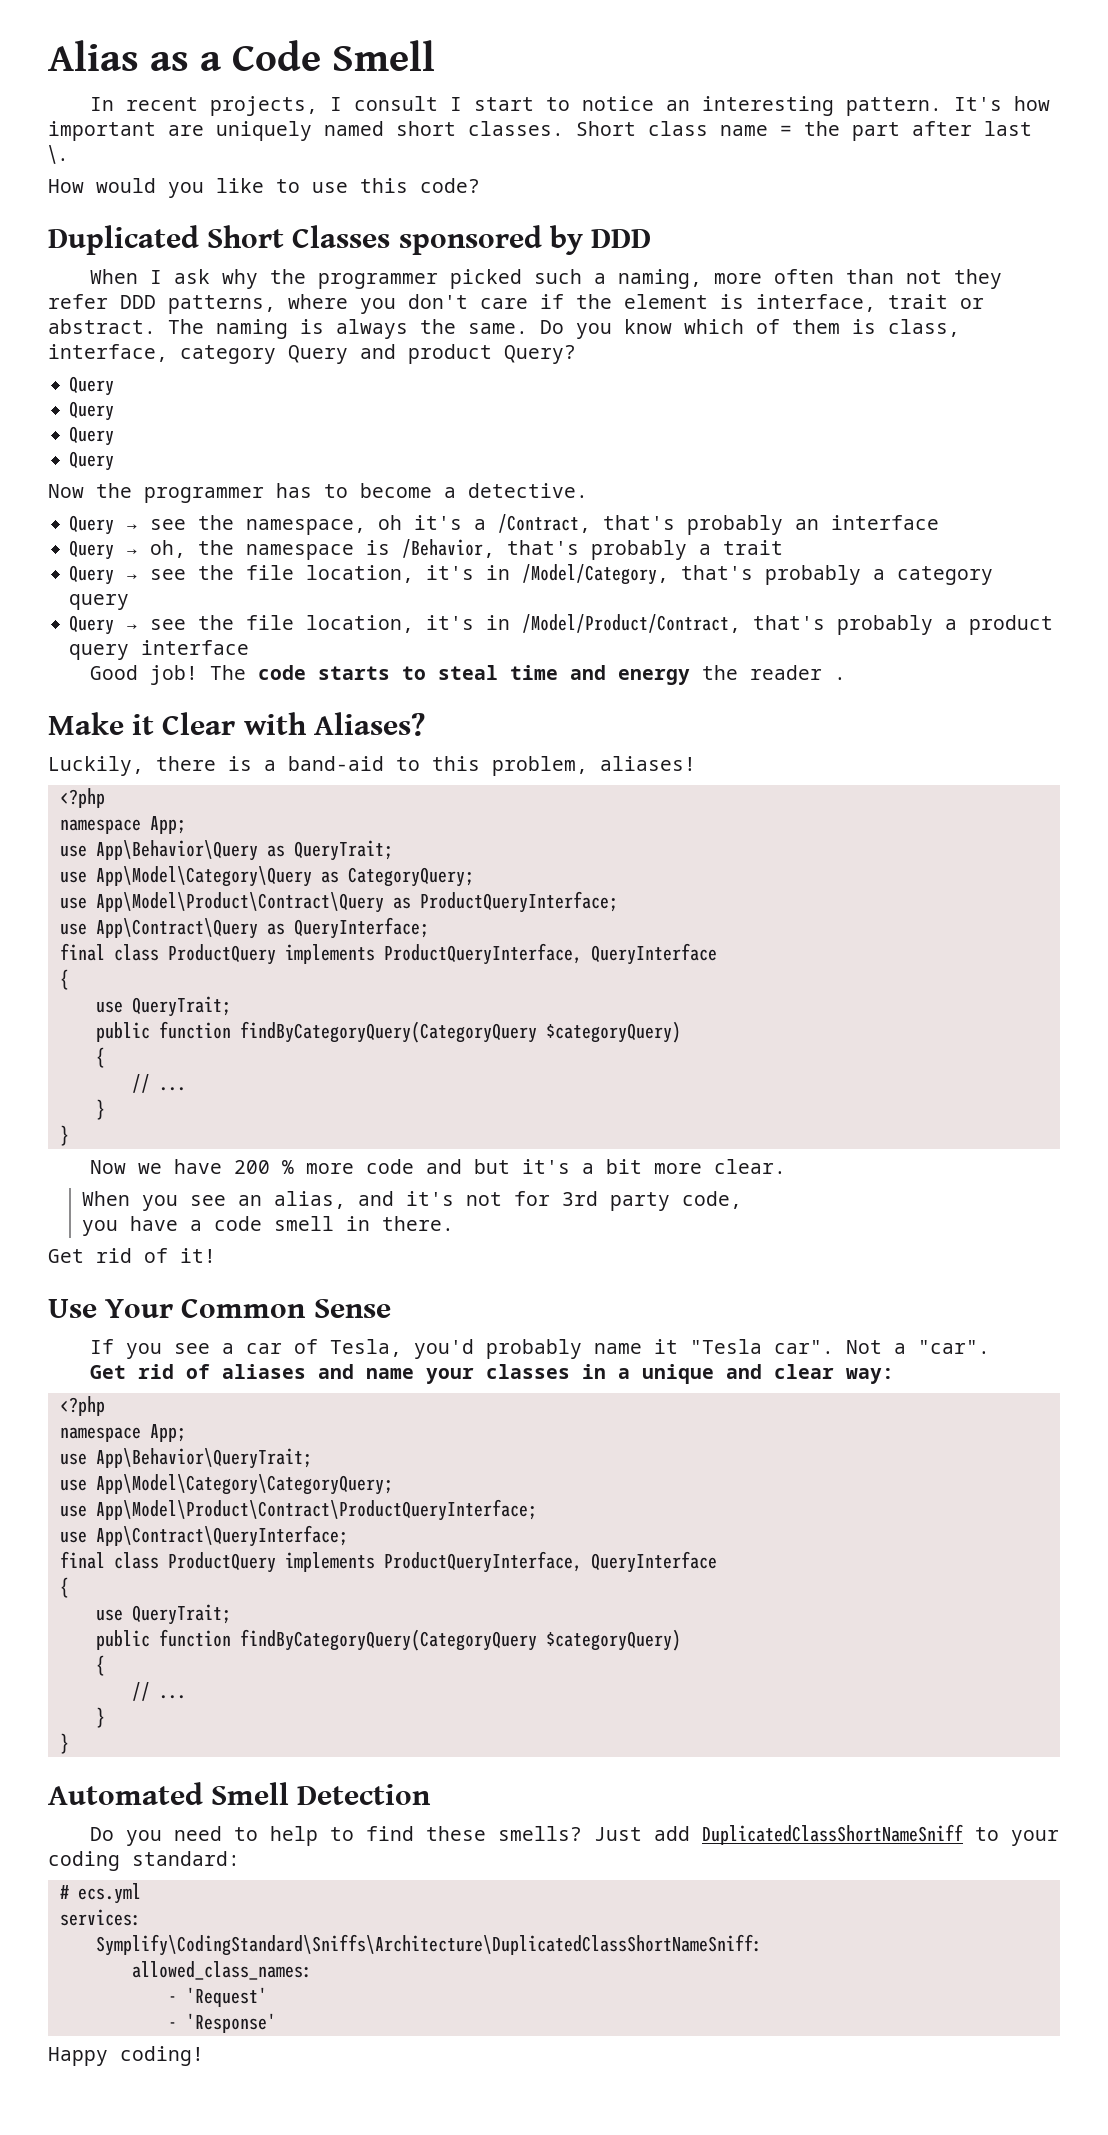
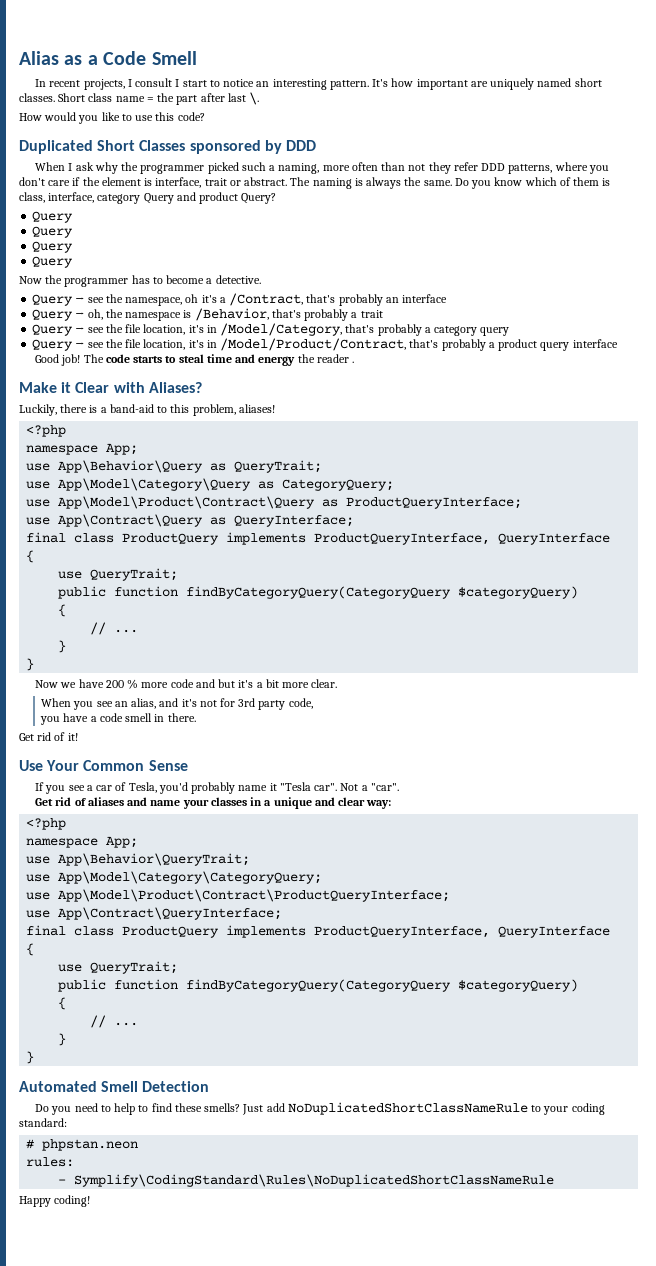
- Just add DuplicatedClassShortNameSniff to your coding standard:
+ Just add NoDuplicatedShortClassNameRule to your coding standard:
- # ecs.yml
- services:
- Symplify\CodingStandard\Sniffs\Architecture\DuplicatedClassShortNameSniff:
- allowed_class_names:
- - 'Request'
- - 'Response'
+ # phpstan.neon
+ rules:
+ - Symplify\CodingStandard\Rules\NoDuplicatedShortClassNameRule

